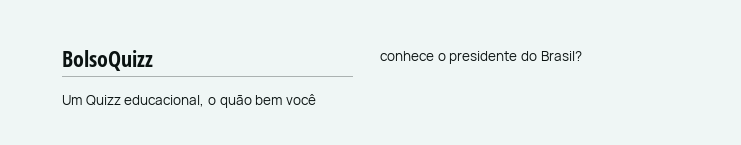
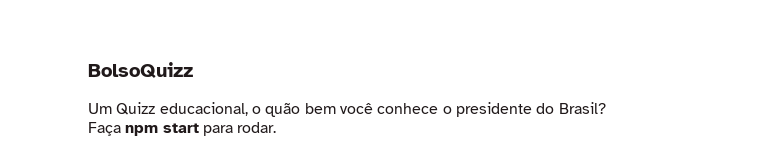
+ Faça npm start para rodar.

